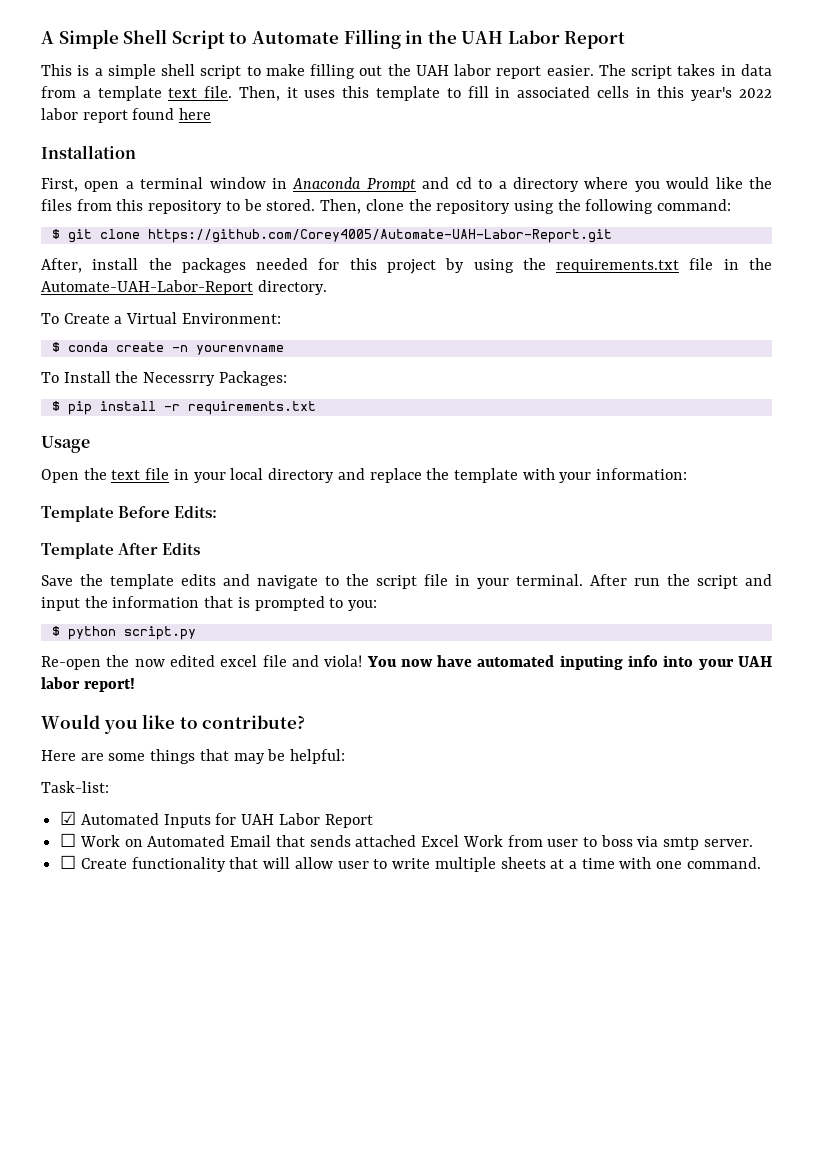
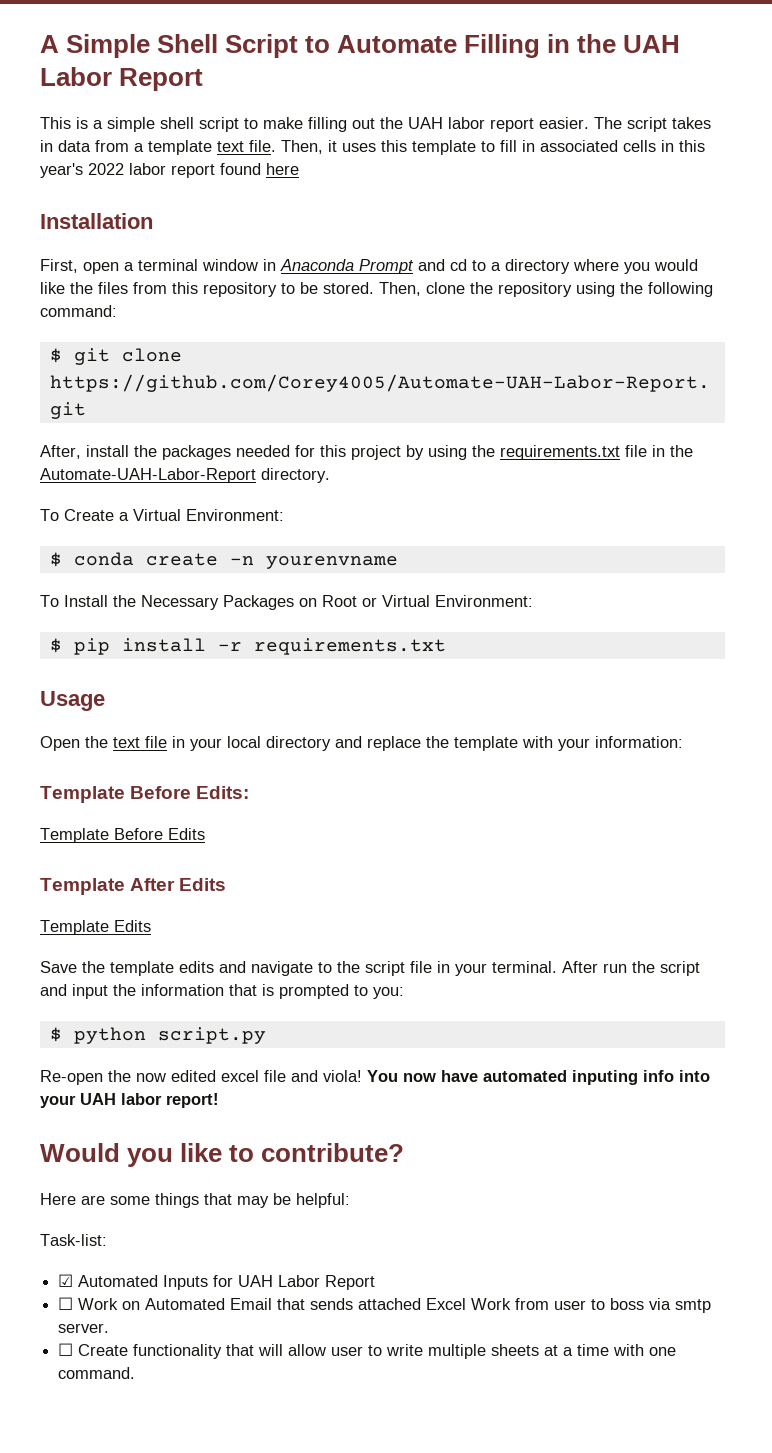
- To Install the Necessrry Packages:
+ To Install the Necessary Packages on Root or Virtual Environment:
+ Template Before Edits
+ Template Edits

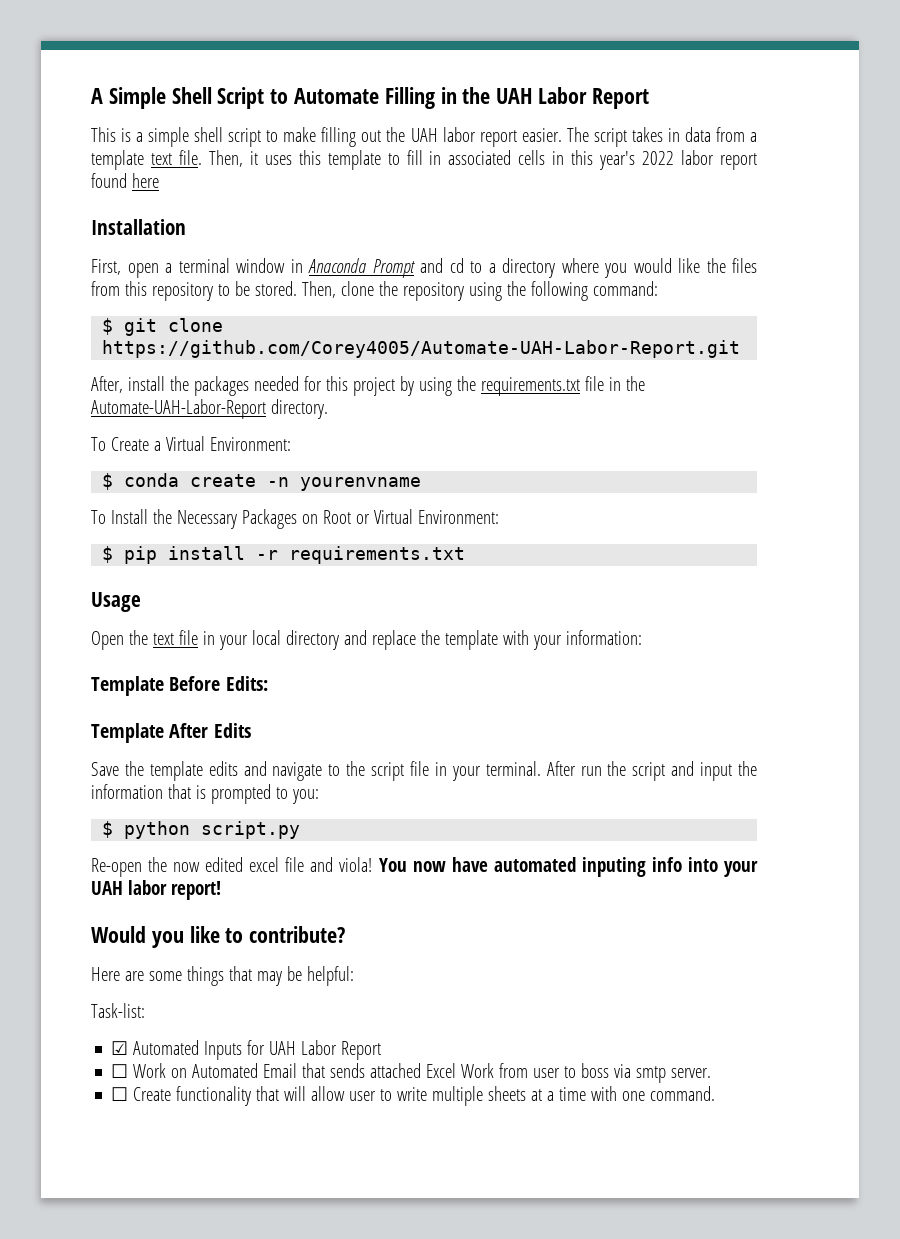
- Template Before Edits
- Template Edits

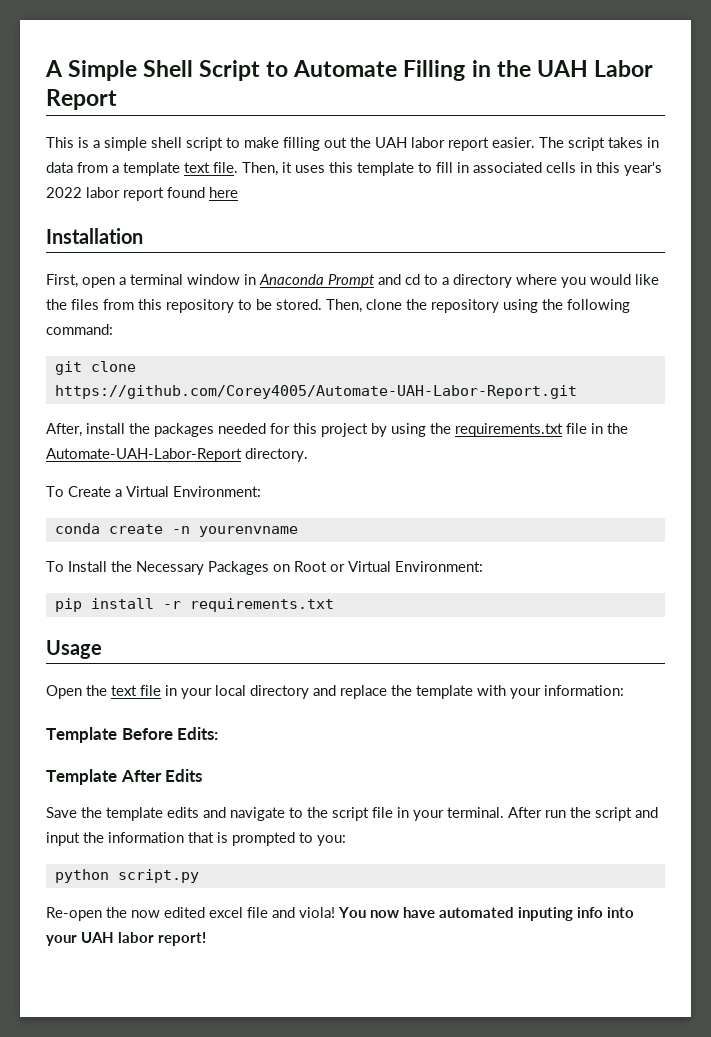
- $ git clone https://github.com/Corey4005/Automate-UAH-Labor-Report.git
+ git clone https://github.com/Corey4005/Automate-UAH-Labor-Report.git
- $ conda create -n yourenvname
+ conda create -n yourenvname
- $ pip install -r requirements.txt
+ pip install -r requirements.txt
- $ python script.py
+ python script.py
- Would you like to contribute?
- Here are some things that may be helpful:
- Task-list:
- ☑ Automated Inputs for UAH Labor Report
- ☐ Work on Automated Email that sends attached Excel Work from user to boss via smtp server.
- ☐ Create functionality that will allow user to write multiple sheets at a time with one command.

